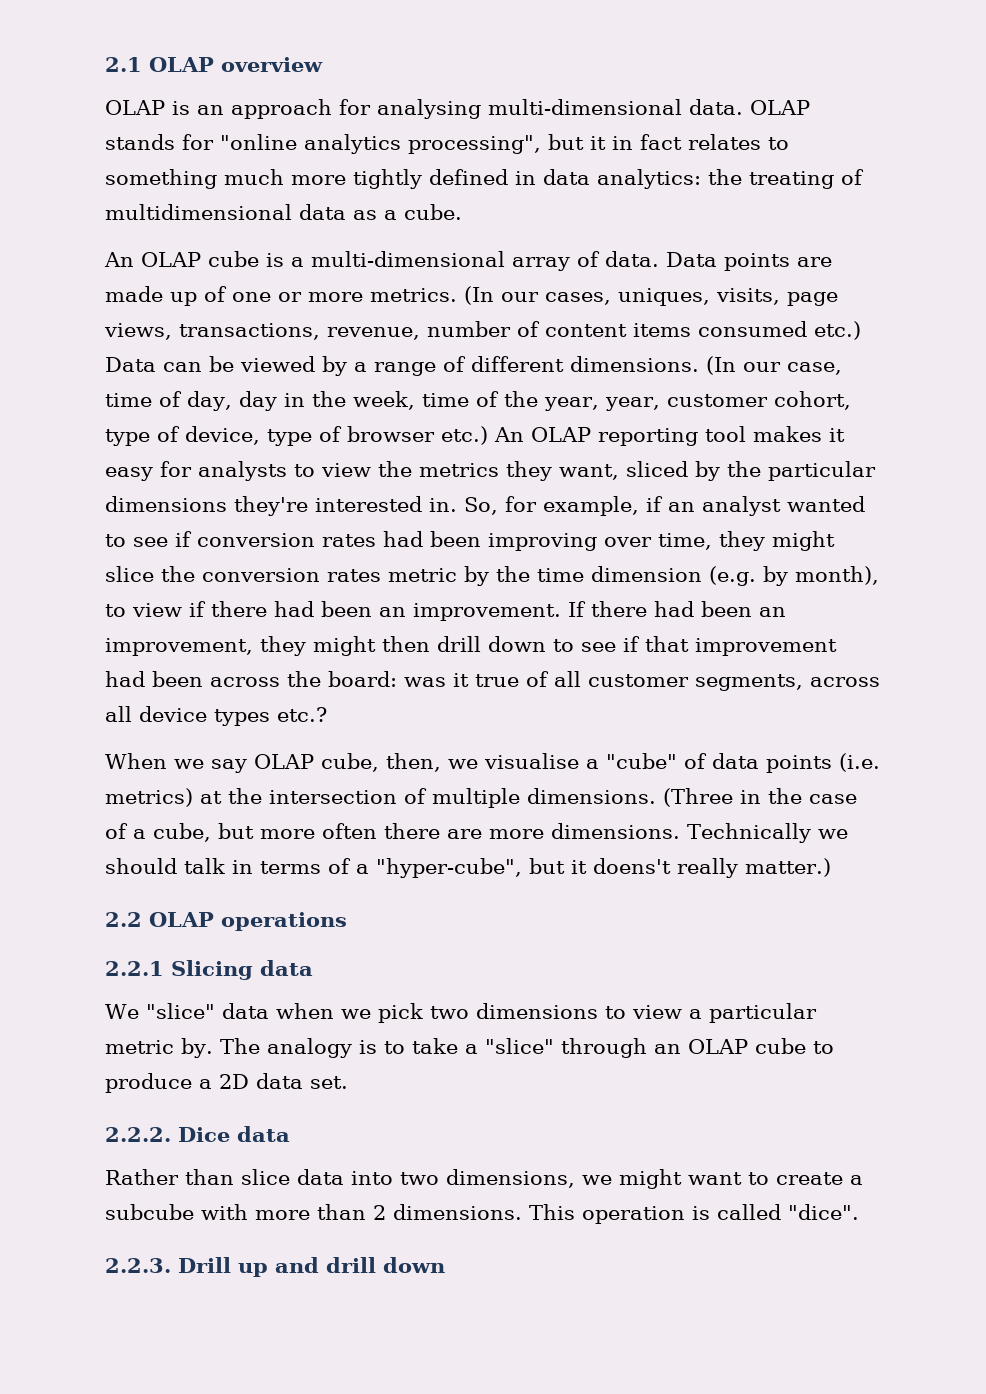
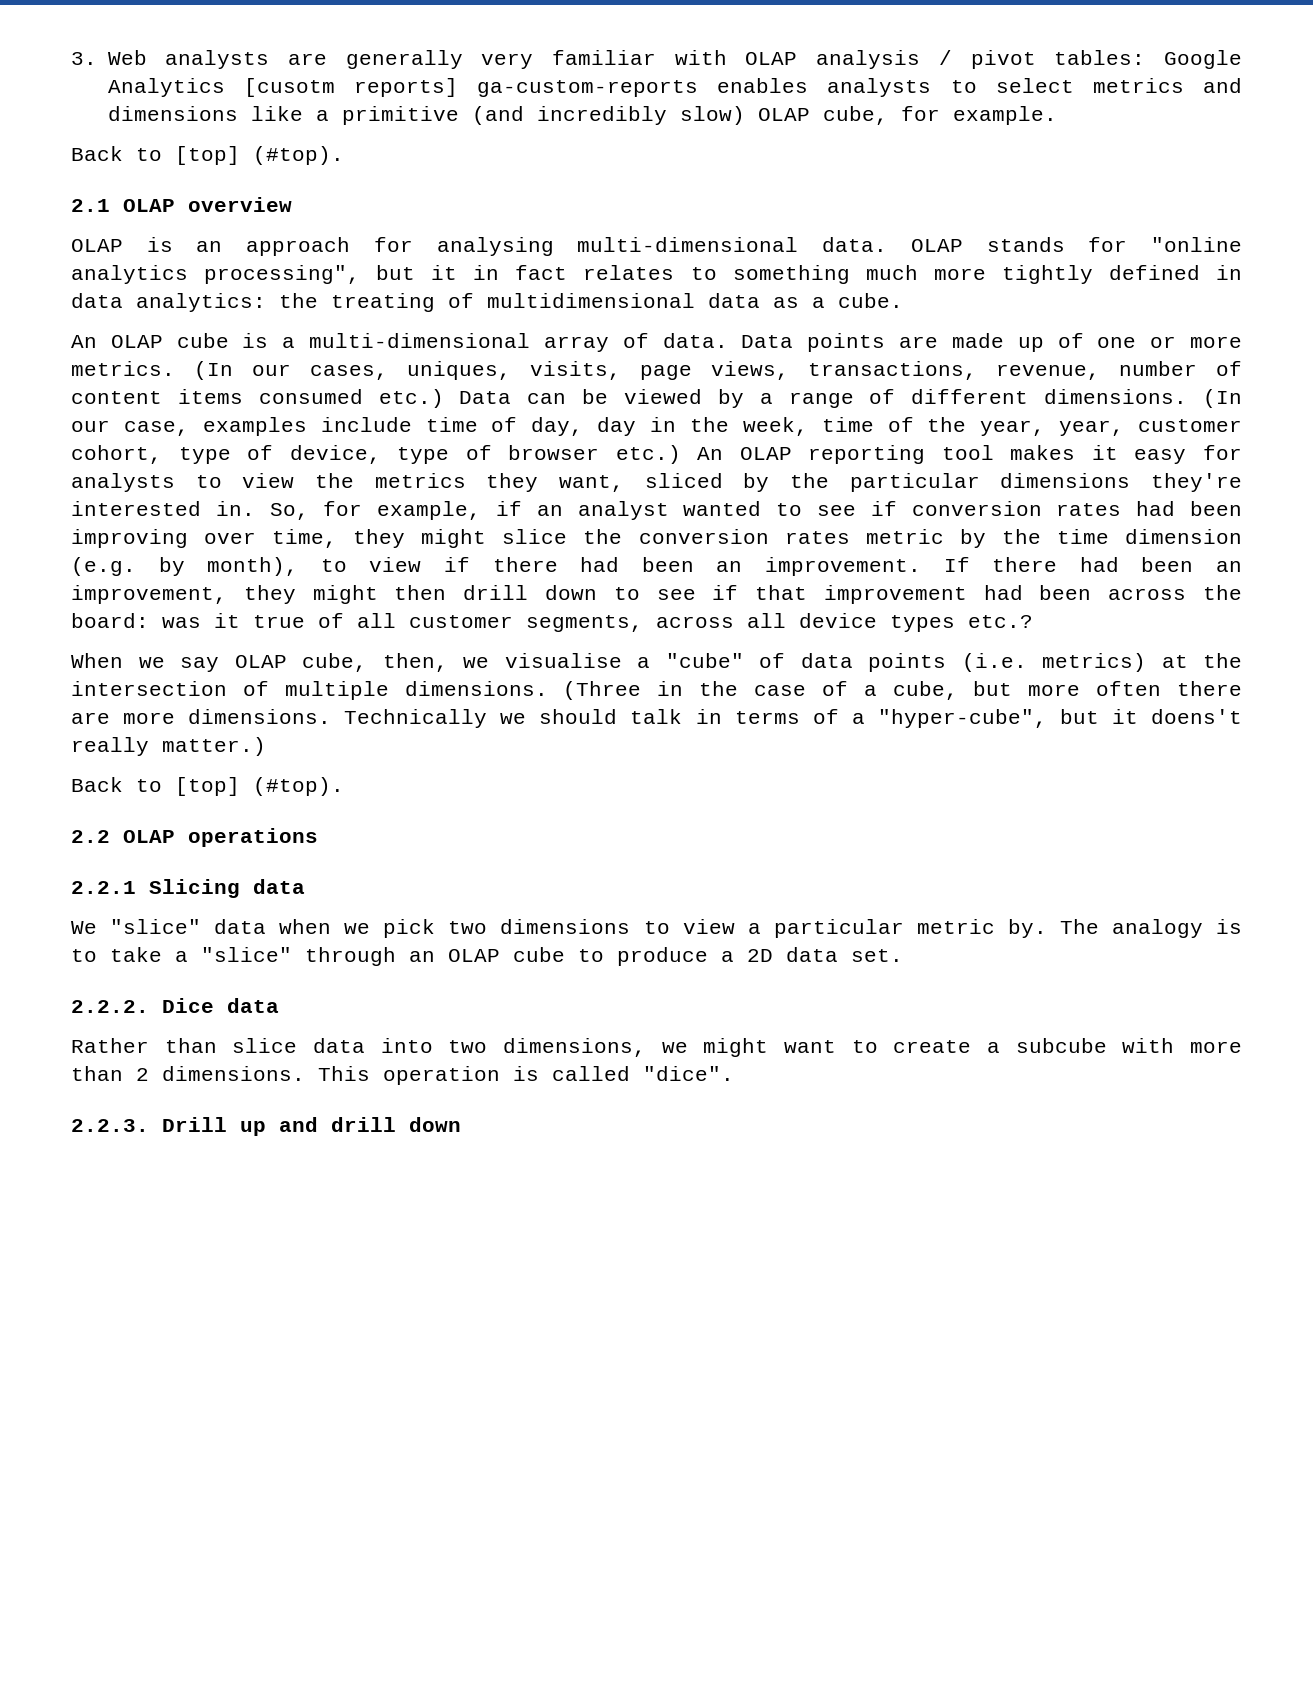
+ 3. Web analysts are generally very familiar with OLAP analysis / pivot tables: Google Analytics [cusotm reports] ga-custom-reports enables analysts to select metrics and dimensions like a primitive (and incredibly slow) OLAP cube, for example.
+ Back to [top] (#top).
- (In our case, time of day, day in the week, time of the year, year, customer cohort, type of device, type of browser etc.) An OLAP reporting tool makes it easy for analysts to view the metrics they want, sliced by the particular dimensions they're interested in.
+ (In our case, examples include time of day, day in the week, time of the year, year, customer cohort, type of device, type of browser etc.) An OLAP reporting tool makes it easy for analysts to view the metrics they want, sliced by the particular dimensions they're interested in.
  Technically we should talk in terms of a "hyper-cube", but it doens't really matter.)
+ Back to [top] (#top).

